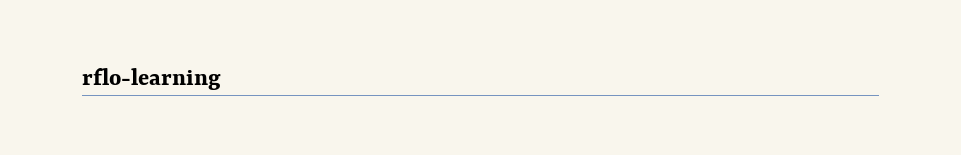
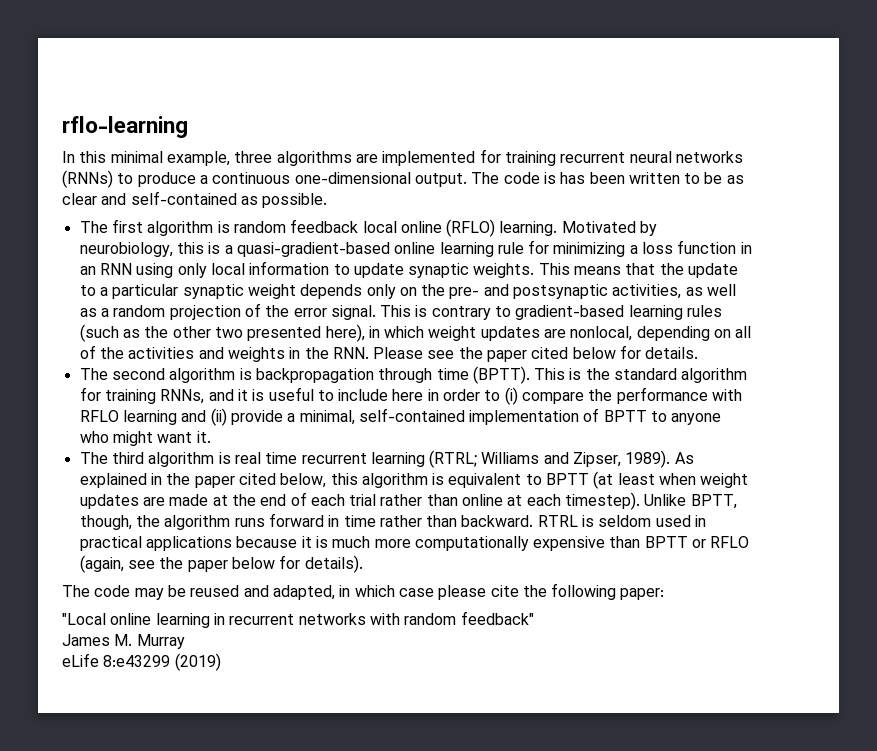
+ In this minimal example, three algorithms are implemented for training recurrent neural networks (RNNs) to produce a continuous one-dimensional output. The code is has been written to be as clear and self-contained as possible.
+ The first algorithm is random feedback local online (RFLO) learning. Motivated by neurobiology, this is a quasi-gradient-based online learning rule for minimizing a loss function in an RNN using only local information to update synaptic weights. This means that the update to a particular synaptic weight depends only on the pre- and postsynaptic activities, as well as a random projection of the error signal. This is contrary to gradient-based learning rules (such as the other two presented here), in which weight updates are nonlocal, depending on all of the activities and weights in the RNN. Please see the paper cited below for details.
+ The second algorithm is backpropagation through time (BPTT). This is the standard algorithm for training RNNs, and it is useful to include here in order to (i) compare the performance with RFLO learning and (ii) provide a minimal, self-contained implementation of BPTT to anyone who might want it.
+ The third algorithm is real time recurrent learning (RTRL; Williams and Zipser, 1989). As explained in the paper cited below, this algorithm is equivalent to BPTT (at least when weight updates are made at the end of each trial rather than online at each timestep). Unlike BPTT, though, the algorithm runs forward in time rather than backward. RTRL is seldom used in practical applications because it is much more computationally expensive than BPTT or RFLO (again, see the paper below for details).
+ The code may be reused and adapted, in which case please cite the following paper:
+ "Local online learning in recurrent networks with random feedback"
+ James M. Murray
+ eLife 8:e43299 (2019)

